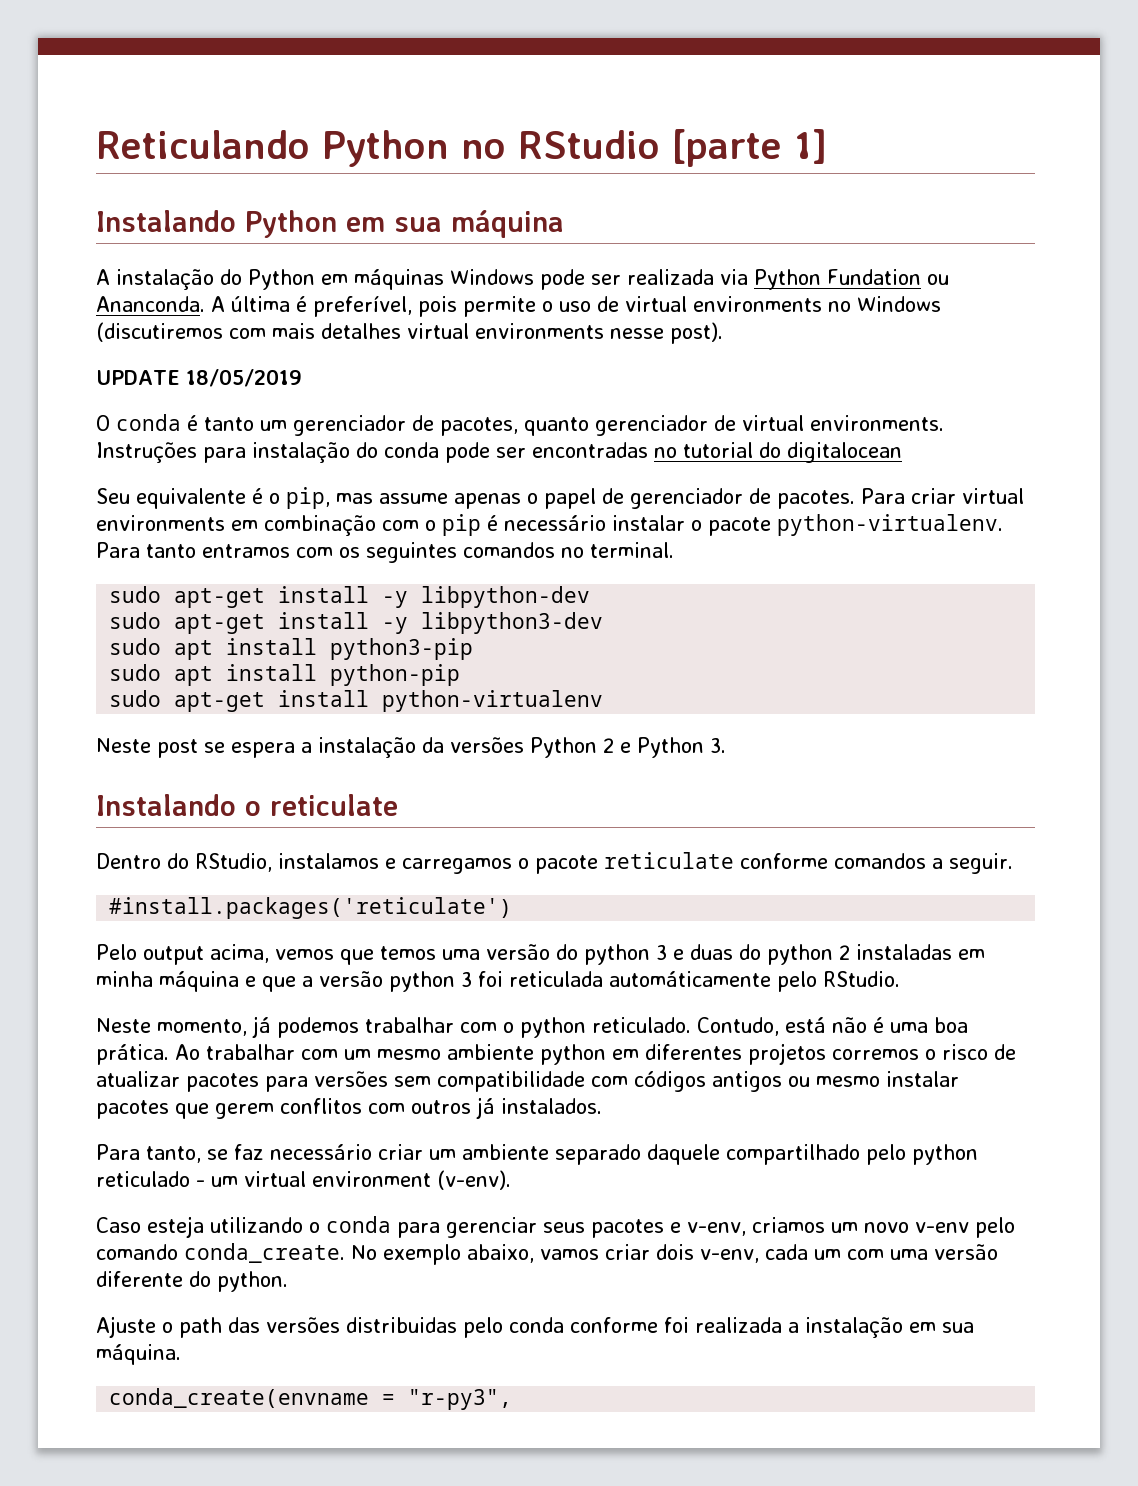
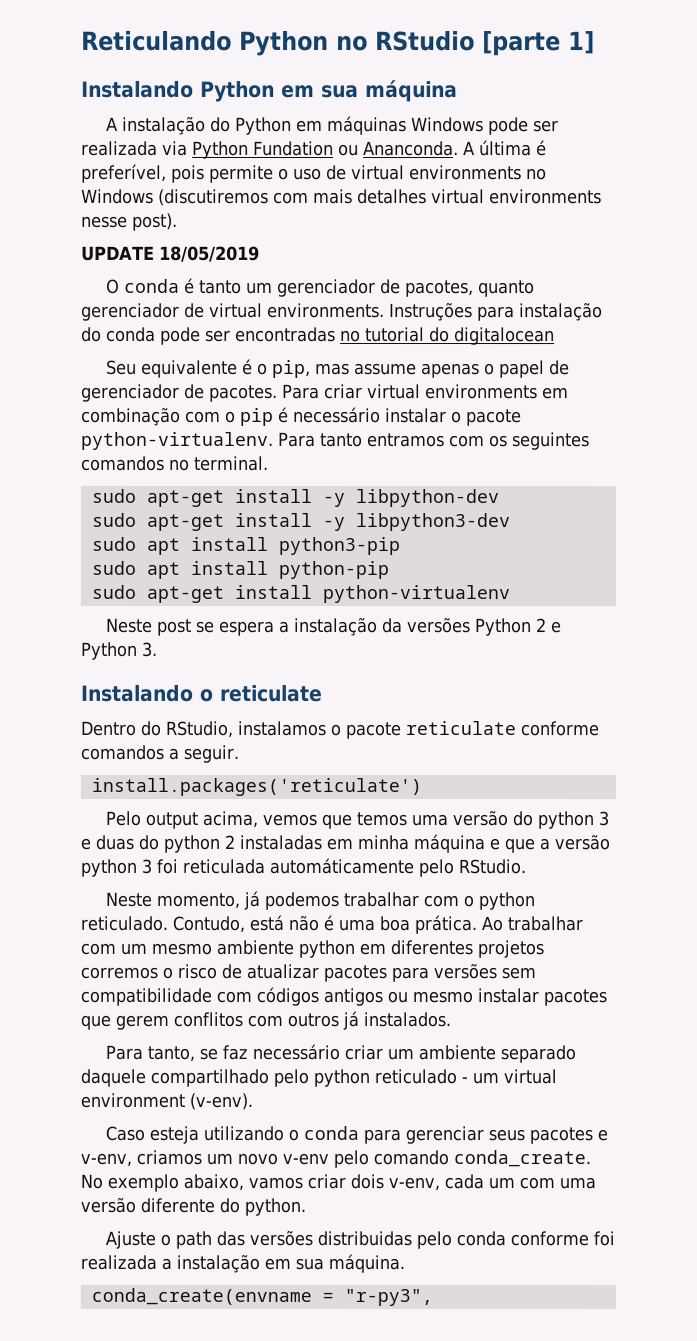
- Dentro do RStudio, instalamos e carregamos o pacote reticulate conforme comandos a seguir.
+ Dentro do RStudio, instalamos o pacote reticulate conforme comandos a seguir.
- #install.packages('reticulate')
+ install.packages('reticulate')

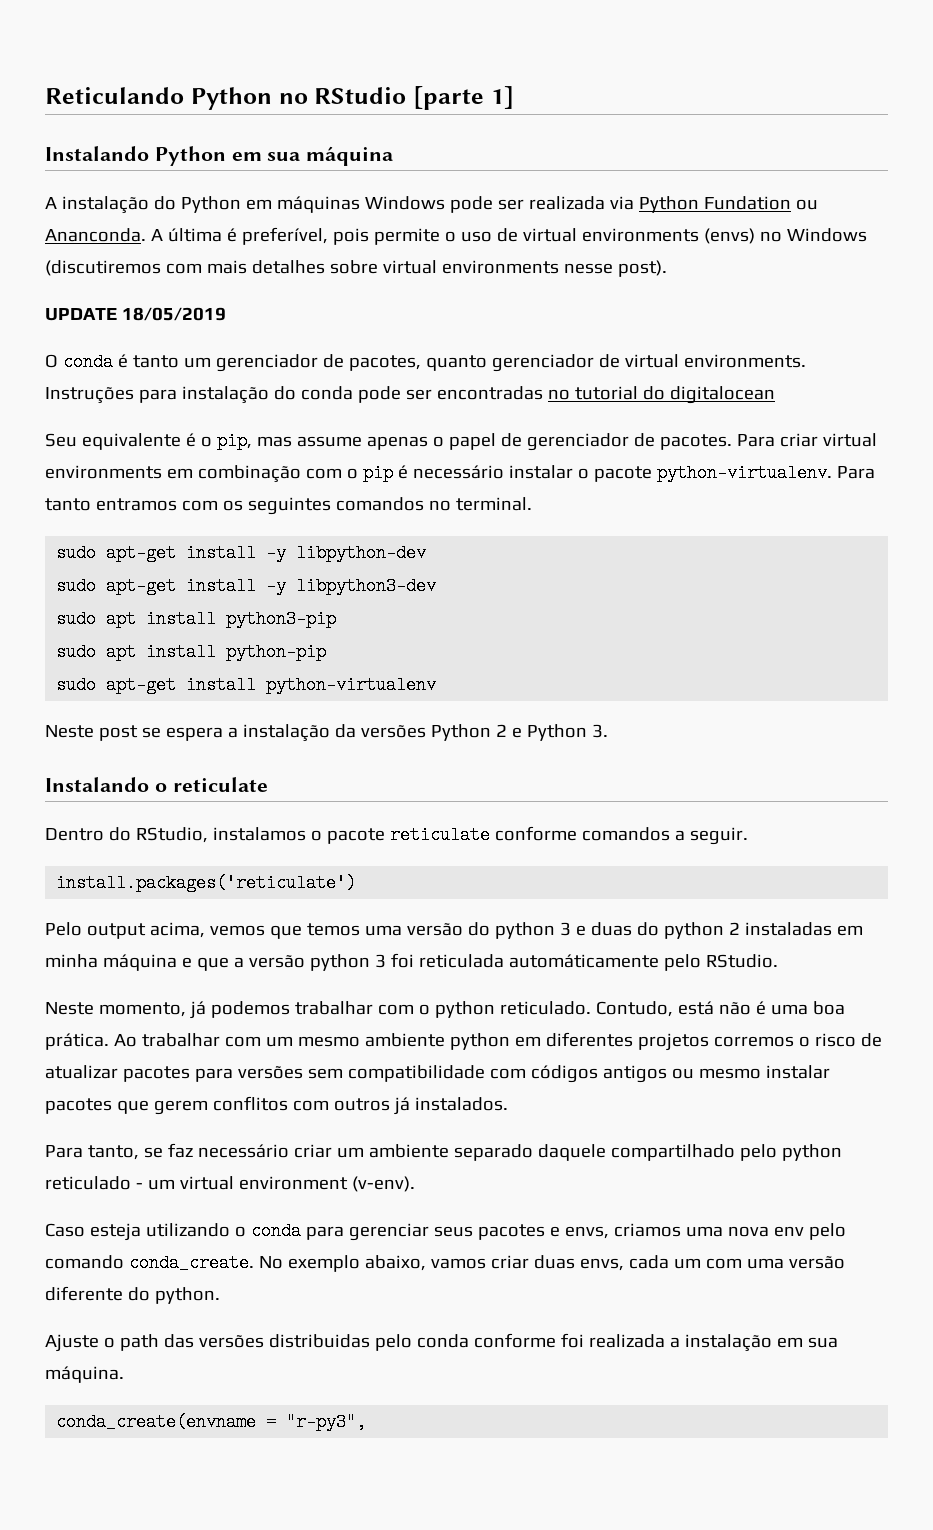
- A última é preferível, pois permite o uso de virtual environments no Windows (discutiremos com mais detalhes virtual environments nesse post).
+ A última é preferível, pois permite o uso de virtual environments (envs) no Windows (discutiremos com mais detalhes sobre virtual environments nesse post).
- Caso esteja utilizando o conda para gerenciar seus pacotes e v-env, criamos um novo v-env pelo comando conda_create.
+ Caso esteja utilizando o conda para gerenciar seus pacotes e envs, criamos uma nova env pelo comando conda_create.
- No exemplo abaixo, vamos criar dois v-env, cada um com uma versão diferente do python.
+ No exemplo abaixo, vamos criar duas envs, cada um com uma versão diferente do python.

